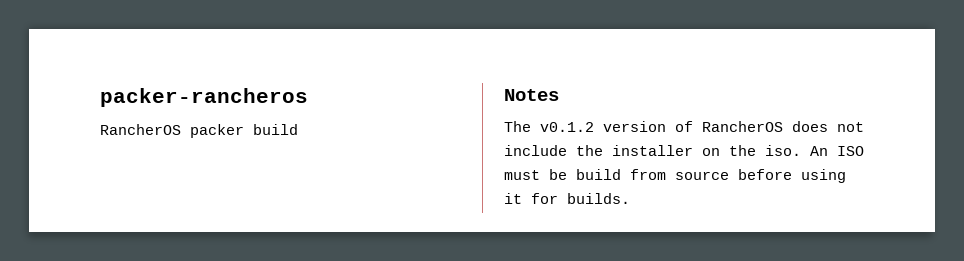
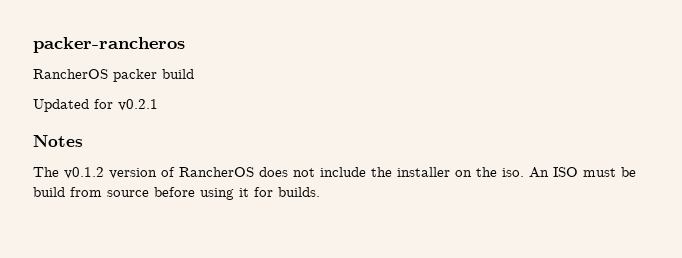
+ Updated for v0.2.1

